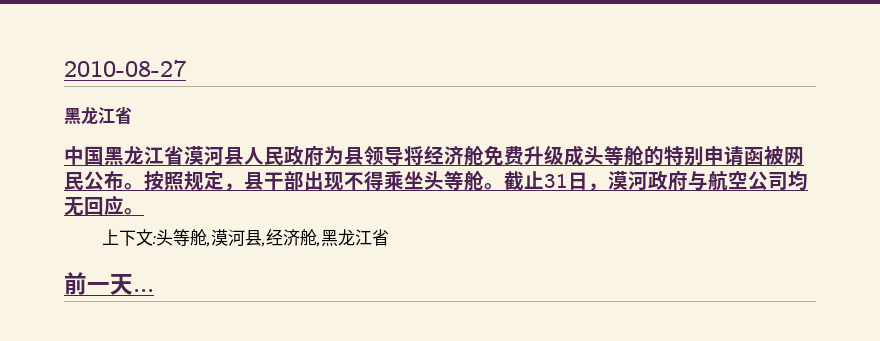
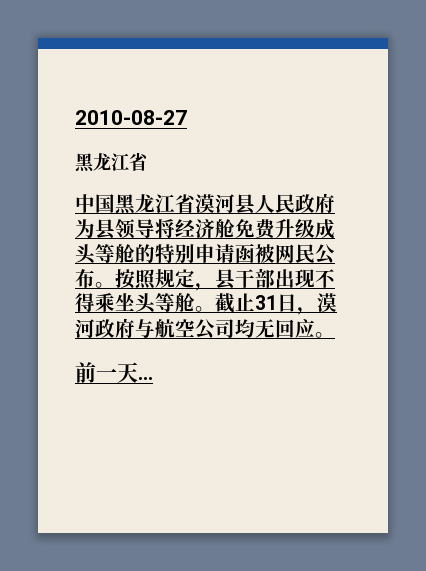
- 上下文:头等舱,漠河县,经济舱,黑龙江省

